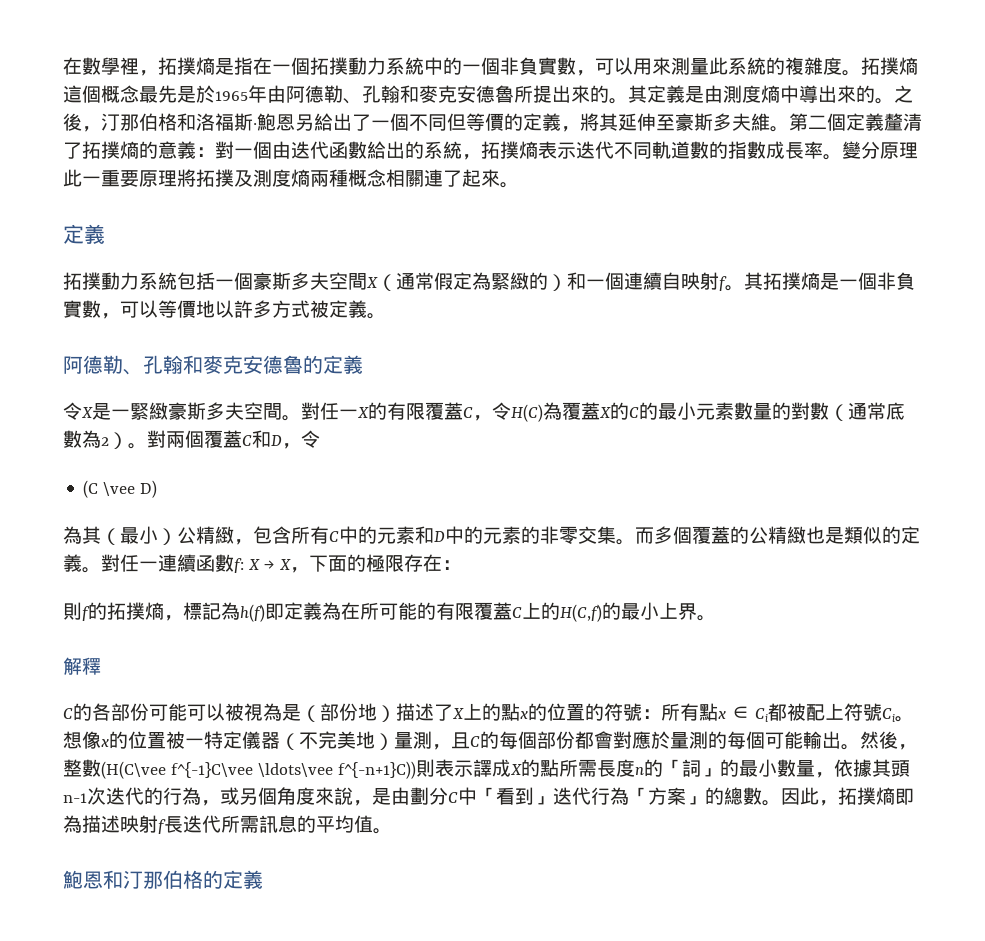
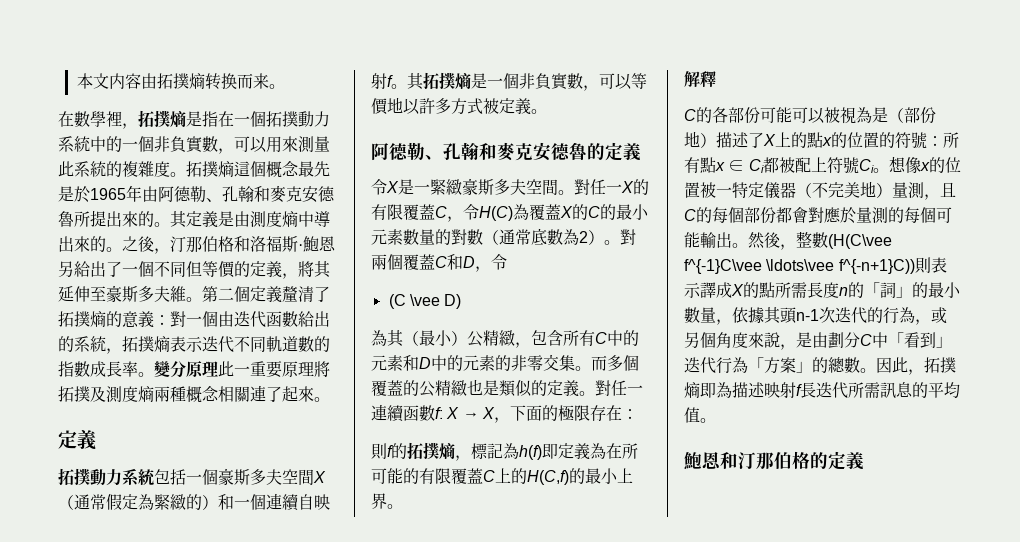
+ 本文内容由拓撲熵转换而来。

